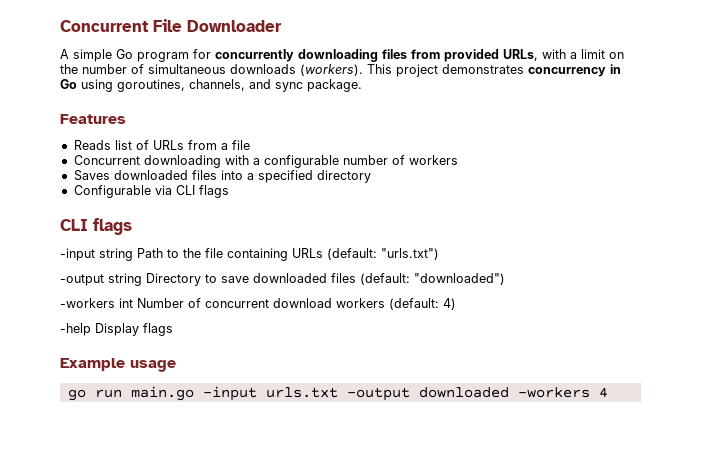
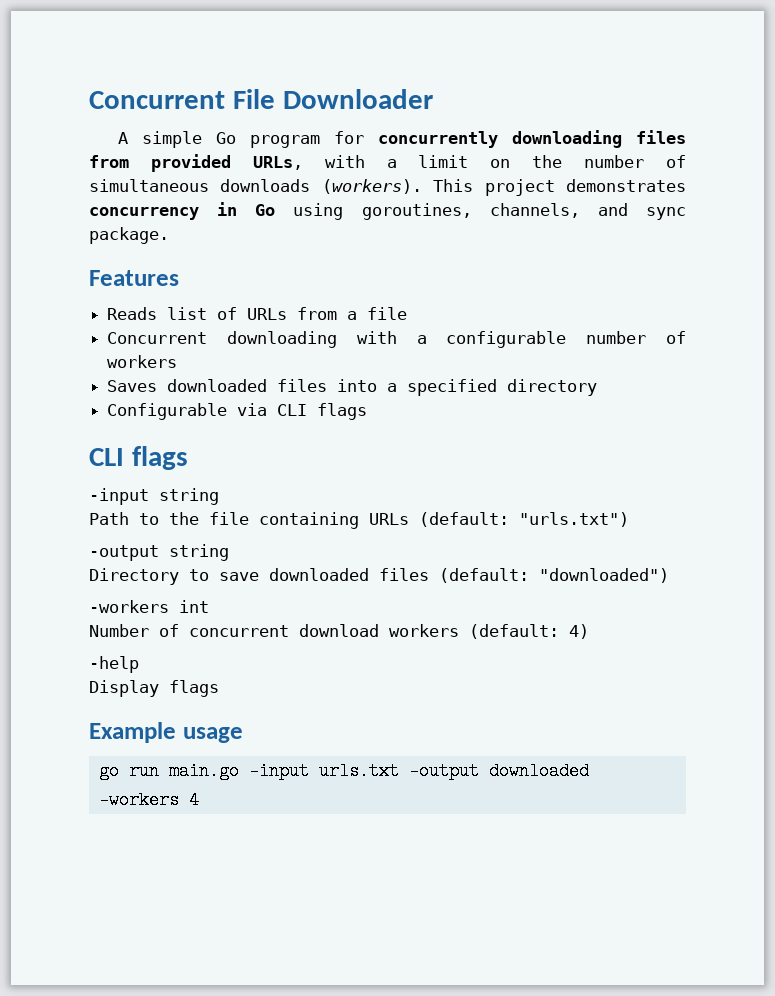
- -input string Path to the file containing URLs (default: "urls.txt")
+ -input string
+ Path to the file containing URLs (default: "urls.txt")
- -output string Directory to save downloaded files (default: "downloaded")
+ -output string
+ Directory to save downloaded files (default: "downloaded")
- -workers int Number of concurrent download workers (default: 4)
+ -workers int
+ Number of concurrent download workers (default: 4)
- -help Display flags
+ -help
+ Display flags

